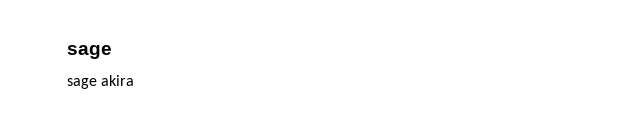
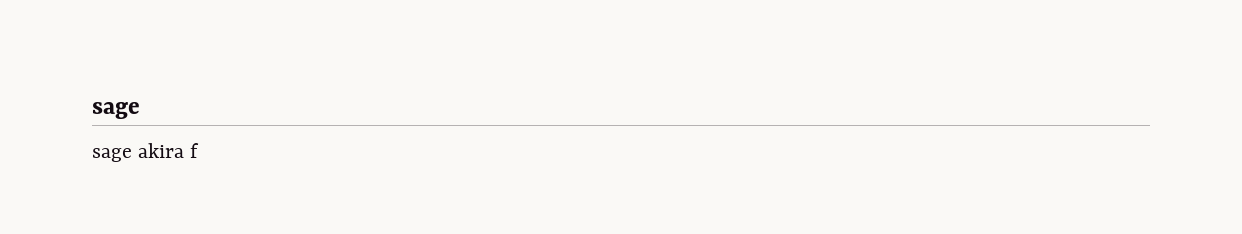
- sage akira
+ sage akira f

